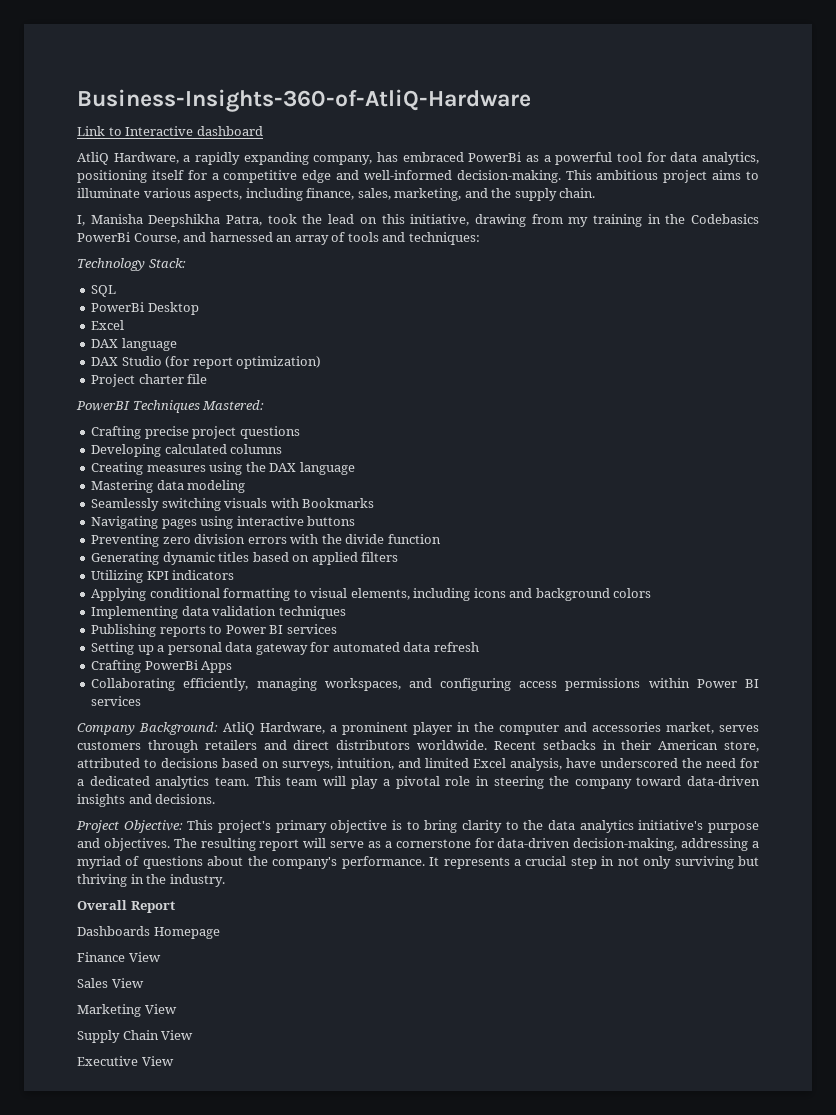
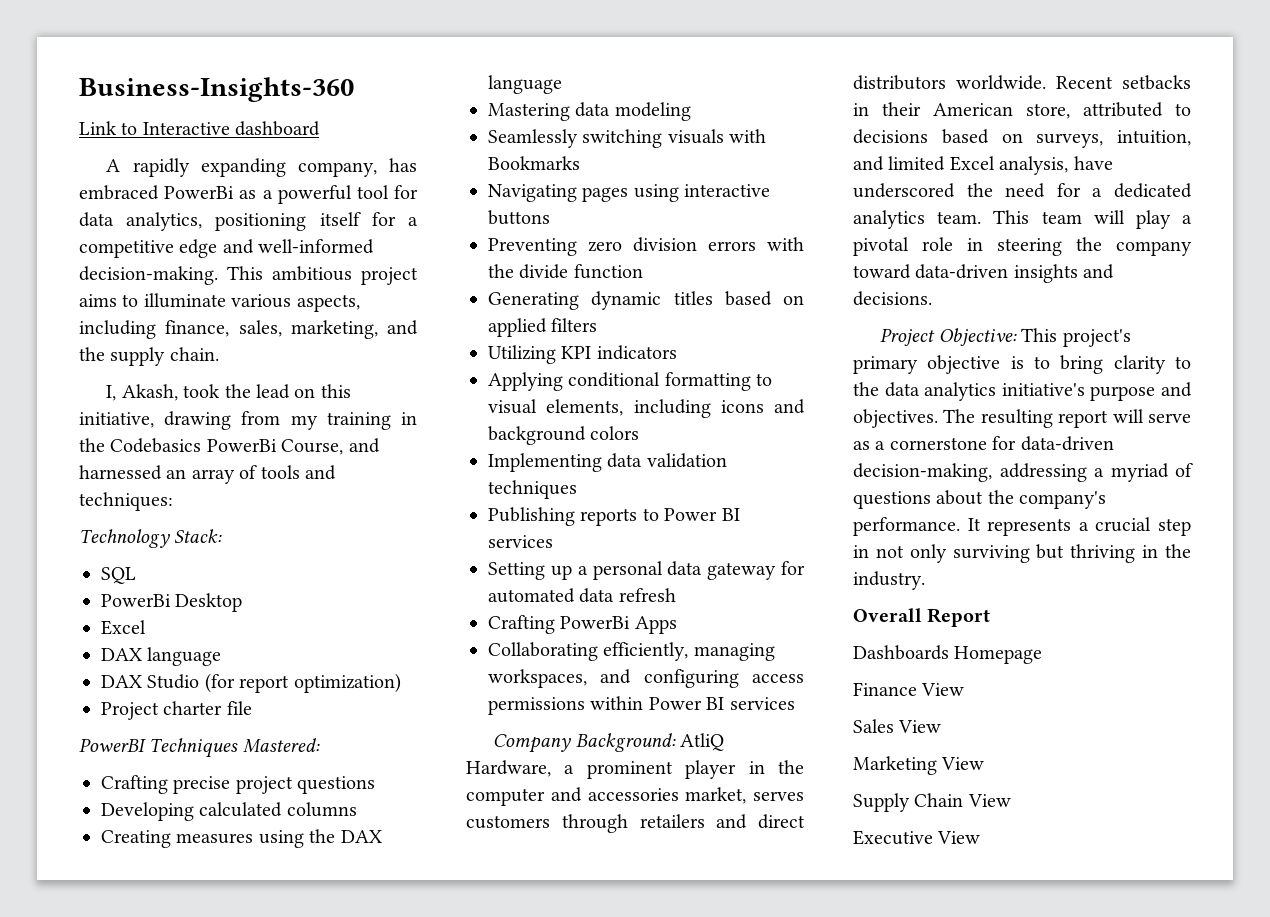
- Business-Insights-360-of-AtliQ-Hardware
+ Business-Insights-360
- AtliQ Hardware, a rapidly expanding company, has embraced PowerBi as a powerful tool for data analytics, positioning itself for a competitive edge and well-informed decision-making.
+ A rapidly expanding company, has embraced PowerBi as a powerful tool for data analytics, positioning itself for a competitive edge and well-informed decision-making.
- I, Manisha Deepshikha Patra, took the lead on this initiative, drawing from my training in the Codebasics PowerBi Course, and harnessed an array of tools and techniques:
+ I, Akash, took the lead on this initiative, drawing from my training in the Codebasics PowerBi Course, and harnessed an array of tools and techniques:

